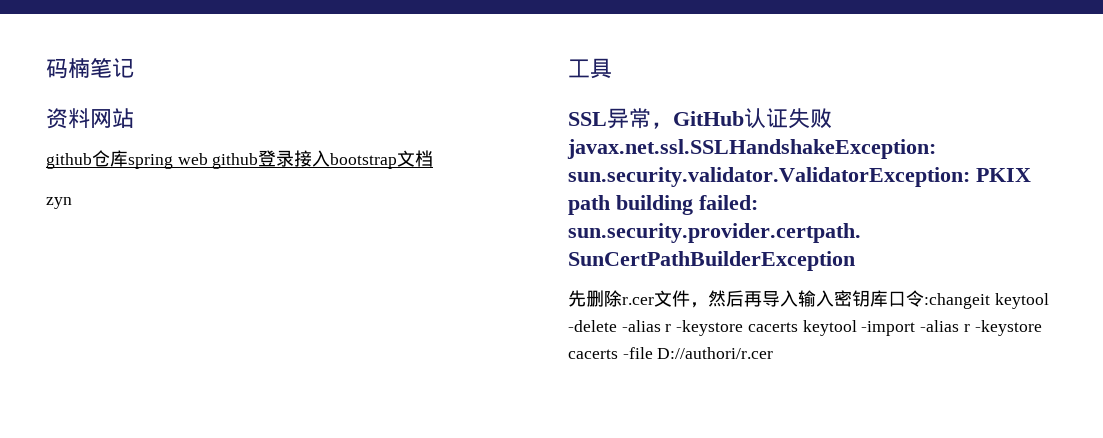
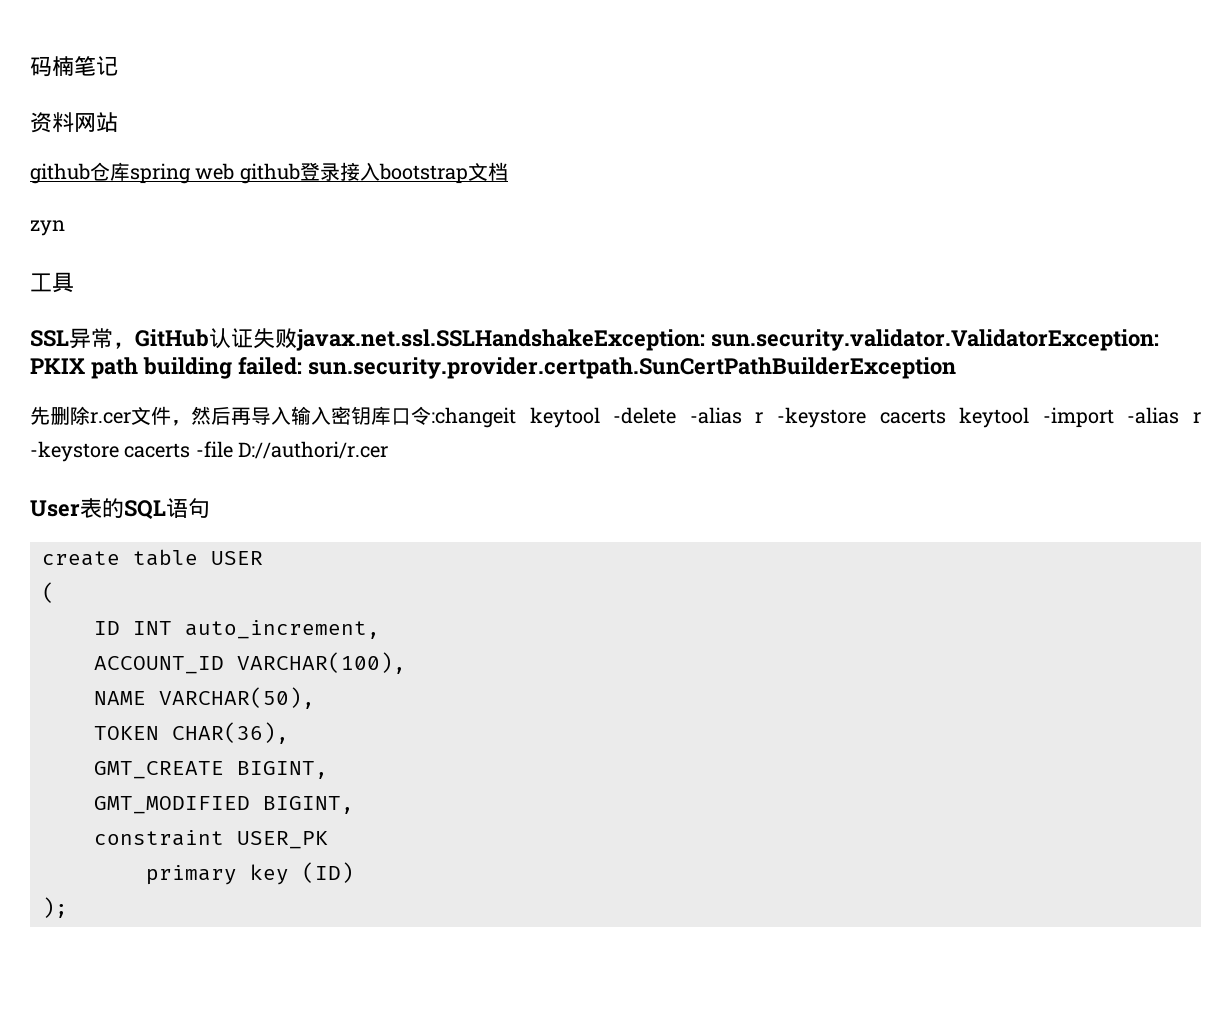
+ User表的SQL语句
+ create table USER
+ (
+ ID INT auto_increment,
+ ACCOUNT_ID VARCHAR(100),
+ NAME VARCHAR(50),
+ TOKEN CHAR(36),
+ GMT_CREATE BIGINT,
+ GMT_MODIFIED BIGINT,
+ constraint USER_PK
+ primary key (ID)
+ );

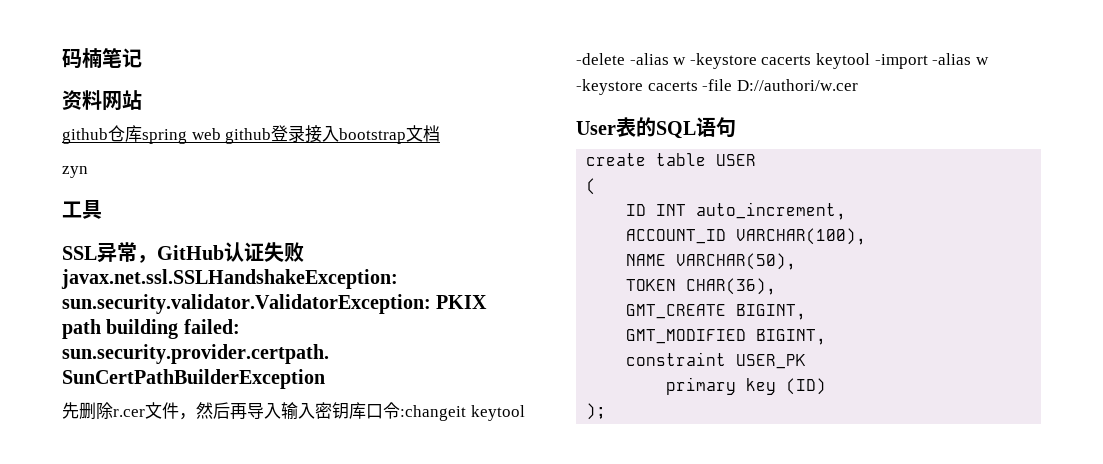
- 先删除r.cer文件，然后再导入输入密钥库口令:changeit keytool -delete -alias r -keystore cacerts keytool -import -alias r -keystore cacerts -file D://authori/r.cer
+ 先删除r.cer文件，然后再导入输入密钥库口令:changeit keytool -delete -alias w -keystore cacerts keytool -import -alias w -keystore cacerts -file D://authori/w.cer

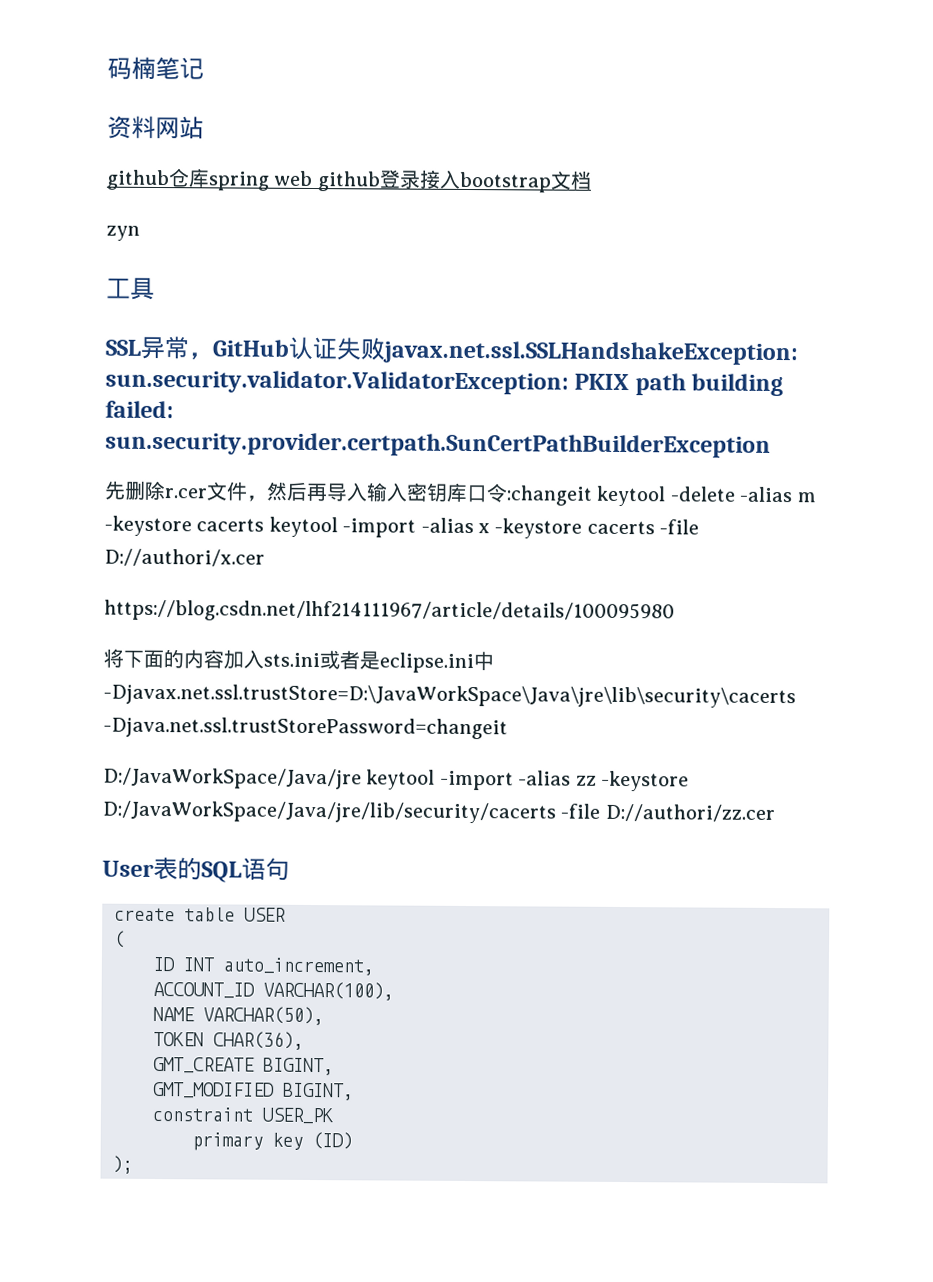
- 先删除r.cer文件，然后再导入输入密钥库口令:changeit keytool -delete -alias w -keystore cacerts keytool -import -alias w -keystore cacerts -file D://authori/w.cer
+ 先删除r.cer文件，然后再导入输入密钥库口令:changeit keytool -delete -alias m -keystore cacerts keytool -import -alias x -keystore cacerts -file D://authori/x.cer
+ https://blog.csdn.net/lhf214111967/article/details/100095980
+ 将下面的内容加入sts.ini或者是eclipse.ini中-Djavax.net.ssl.trustStore=D:\JavaWorkSpace\Java\jre\lib\security\cacerts -Djava.net.ssl.trustStorePassword=changeit
+ D:/JavaWorkSpace/Java/jre keytool -import -alias zz -keystore D:/JavaWorkSpace/Java/jre/lib/security/cacerts -file D://authori/zz.cer

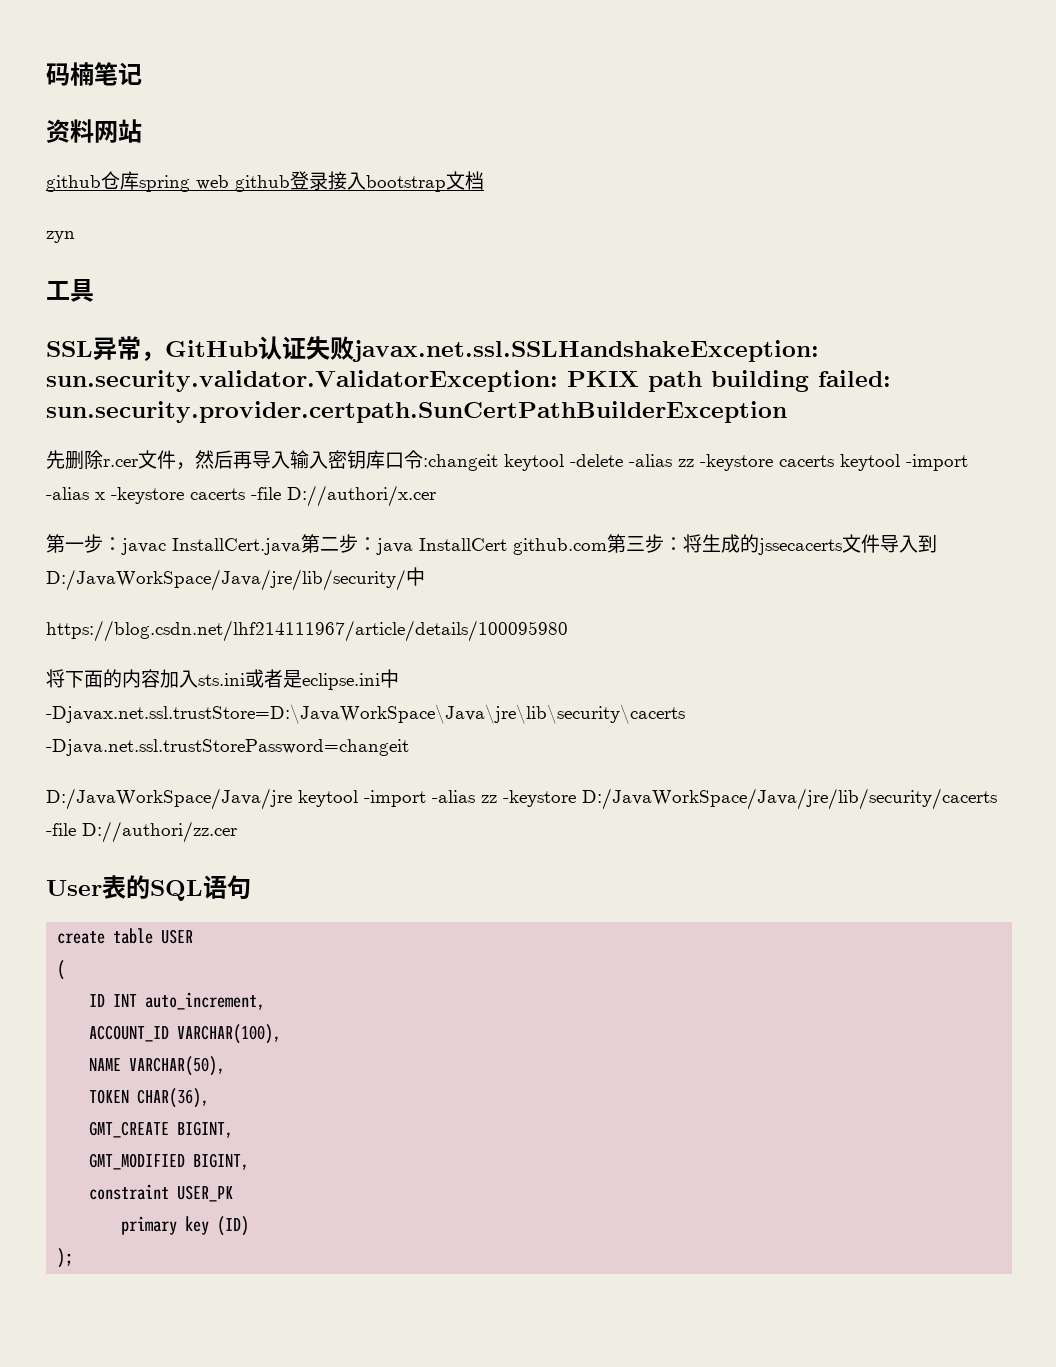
- 先删除r.cer文件，然后再导入输入密钥库口令:changeit keytool -delete -alias m -keystore cacerts keytool -import -alias x -keystore cacerts -file D://authori/x.cer
+ 先删除r.cer文件，然后再导入输入密钥库口令:changeit keytool -delete -alias zz -keystore cacerts keytool -import -alias x -keystore cacerts -file D://authori/x.cer
+ 第一步：javac InstallCert.java第二步：java InstallCert github.com第三步：将生成的jssecacerts文件导入到D:/JavaWorkSpace/Java/jre/lib/security/中

